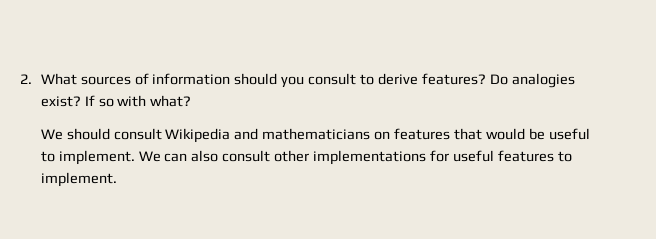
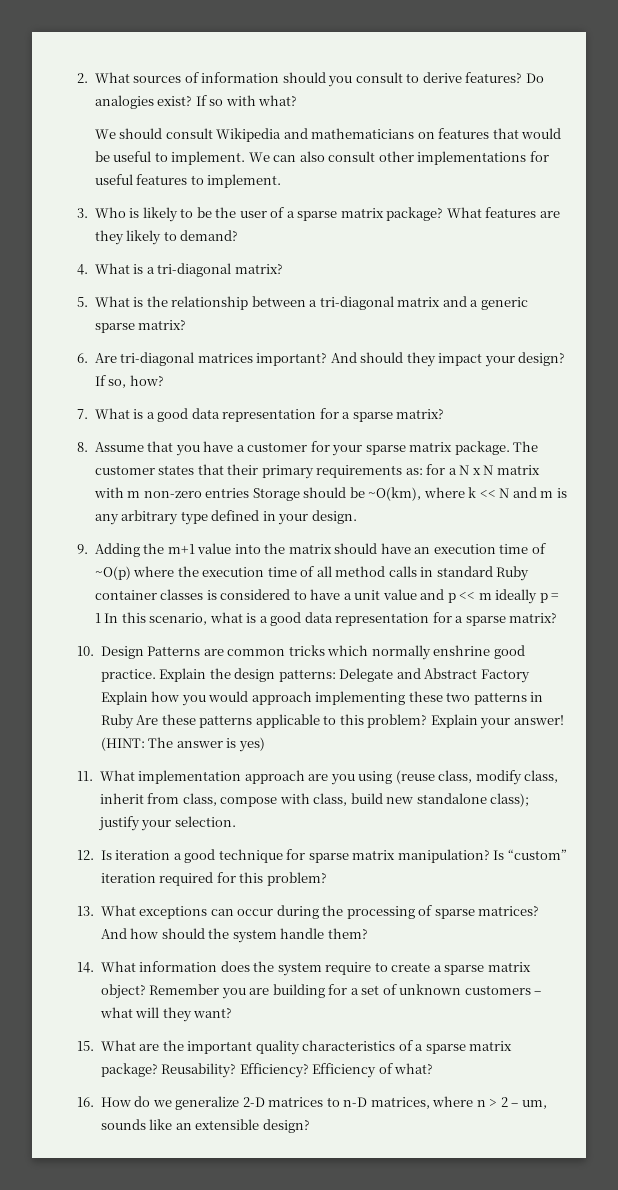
+ 3. Who is likely to be the user of a sparse matrix package? What features are they likely to demand?
+ 4. What is a tri-diagonal matrix?
+ 5. What is the relationship between a tri-diagonal matrix and a generic sparse matrix?
+ 6. Are tri-diagonal matrices important? And should they impact your design? If so, how?
+ 7. What is a good data representation for a sparse matrix?
+ 8. Assume that you have a customer for your sparse matrix package. The customer states that their primary requirements as: for a N x N matrix with m non-zero entries Storage should be ~O(km), where k << N and m is any arbitrary type defined in your design.
+ 9. Adding the m+1 value into the matrix should have an execution time of ~O(p) where the execution time of all method calls in standard Ruby container classes is considered to have a unit value and p << m ideally p = 1 In this scenario, what is a good data representation for a sparse matrix?
+ 10. Design Patterns are common tricks which normally enshrine good practice. Explain the design patterns: Delegate and Abstract Factory Explain how you would approach implementing these two patterns in Ruby Are these patterns applicable to this problem? Explain your answer! (HINT: The answer is yes)
+ 11. What implementation approach are you using (reuse class, modify class, inherit from class, compose with class, build new standalone class); justify your selection.
+ 12. Is iteration a good technique for sparse matrix manipulation? Is “custom” iteration required for this problem?
+ 13. What exceptions can occur during the processing of sparse matrices? And how should the system handle them?
+ 14. What information does the system require to create a sparse matrix object? Remember you are building for a set of unknown customers – what will they want?
+ 15. What are the important quality characteristics of a sparse matrix package? Reusability? Efficiency? Efficiency of what?
+ 16. How do we generalize 2-D matrices to n-D matrices, where n > 2 – um, sounds like an extensible design?

